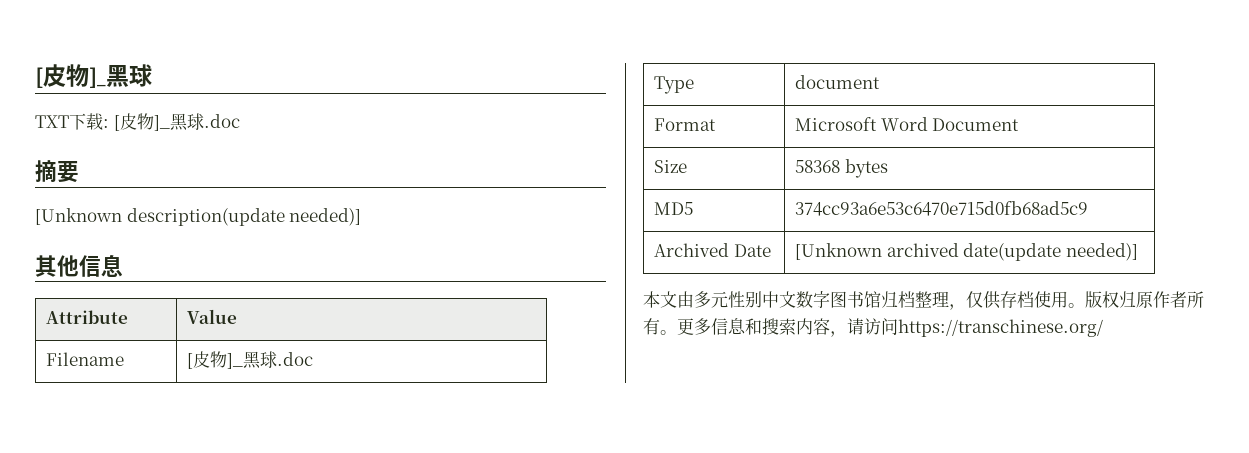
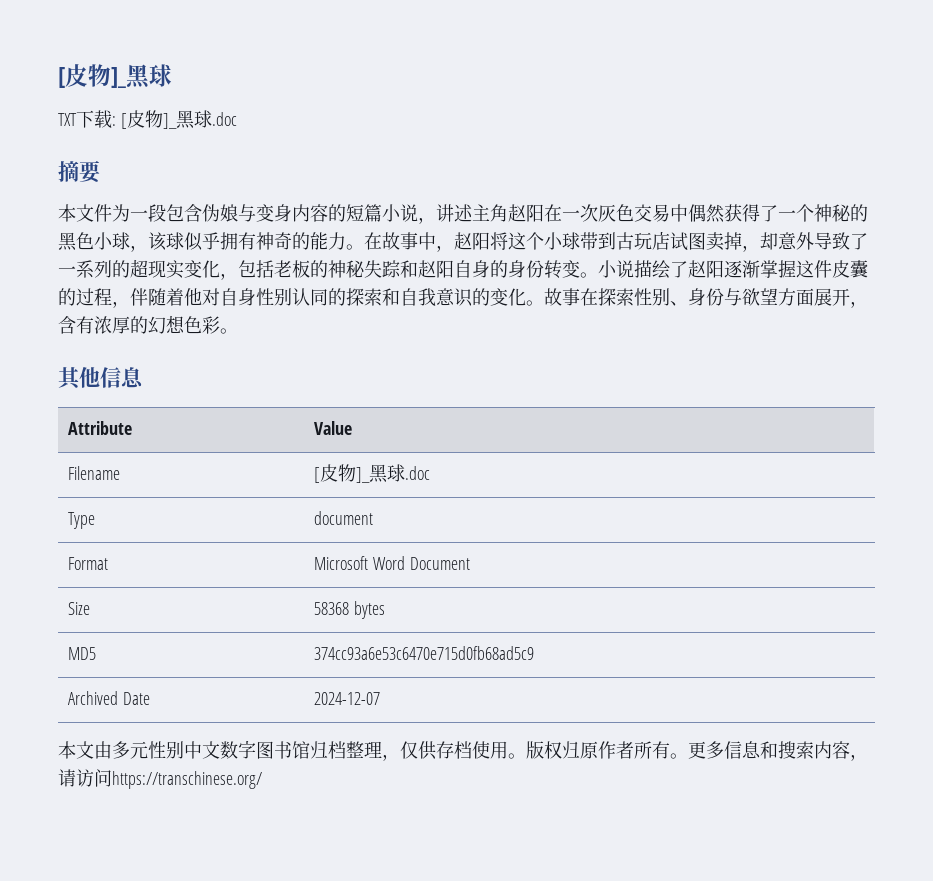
- [Unknown description(update needed)]
+ 本文件为一段包含伪娘与变身内容的短篇小说，讲述主角赵阳在一次灰色交易中偶然获得了一个神秘的黑色小球，该球似乎拥有神奇的能力。在故事中，赵阳将这个小球带到古玩店试图卖掉，却意外导致了一系列的超现实变化，包括老板的神秘失踪和赵阳自身的身份转变。小说描绘了赵阳逐渐掌握这件皮囊的过程，伴随着他对自身性别认同的探索和自我意识的变化。故事在探索性别、身份与欲望方面展开，含有浓厚的幻想色彩。
- Archived Date | [Unknown archived date(update needed)]
+ Archived Date | 2024-12-07

